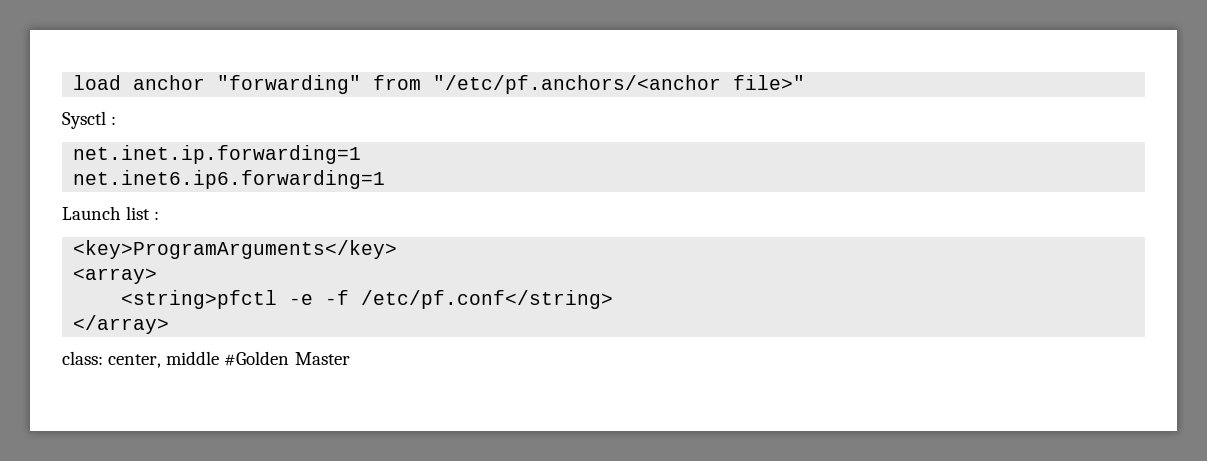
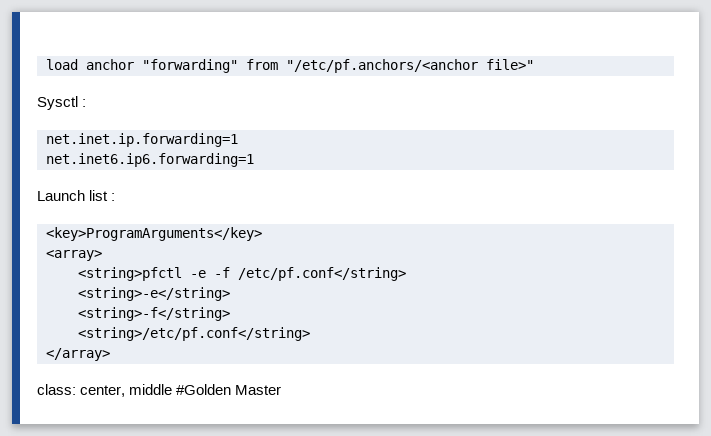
+ <string>-e</string>
+ <string>-f</string>
+ <string>/etc/pf.conf</string>

